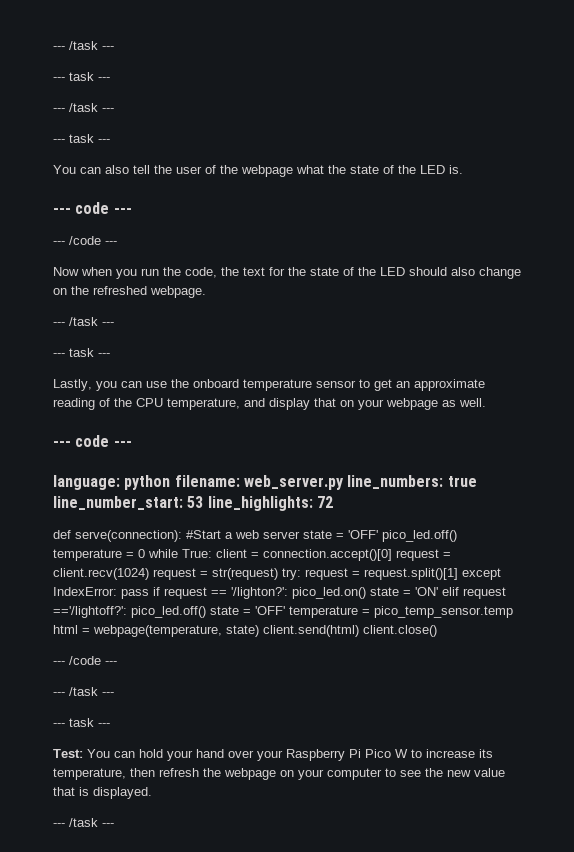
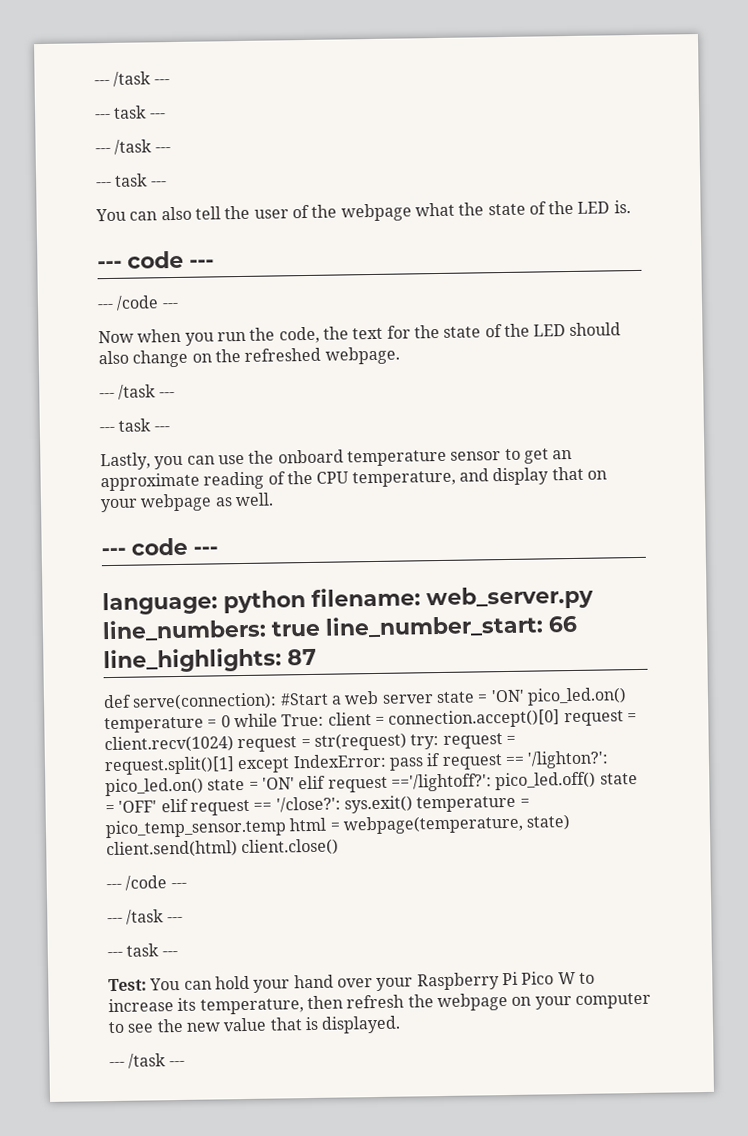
- language: python filename: web_server.py line_numbers: true line_number_start: 53 line_highlights: 72
+ language: python filename: web_server.py line_numbers: true line_number_start: 66 line_highlights: 87
- def serve(connection): #Start a web server state = 'OFF' pico_led.off() temperature = 0 while True: client = connection.accept()[0] request = client.recv(1024) request = str(request) try: request = request.split()[1] except IndexError: pass if request == '/lighton?': pico_led.on() state = 'ON' elif request =='/lightoff?': pico_led.off() state = 'OFF' temperature = pico_temp_sensor.temp html = webpage(temperature, state) client.send(html) client.close()
+ def serve(connection): #Start a web server state = 'ON' pico_led.on() temperature = 0 while True: client = connection.accept()[0] request = client.recv(1024) request = str(request) try: request = request.split()[1] except IndexError: pass if request == '/lighton?': pico_led.on() state = 'ON' elif request =='/lightoff?': pico_led.off() state = 'OFF' elif request == '/close?': sys.exit() temperature = pico_temp_sensor.temp html = webpage(temperature, state) client.send(html) client.close()

